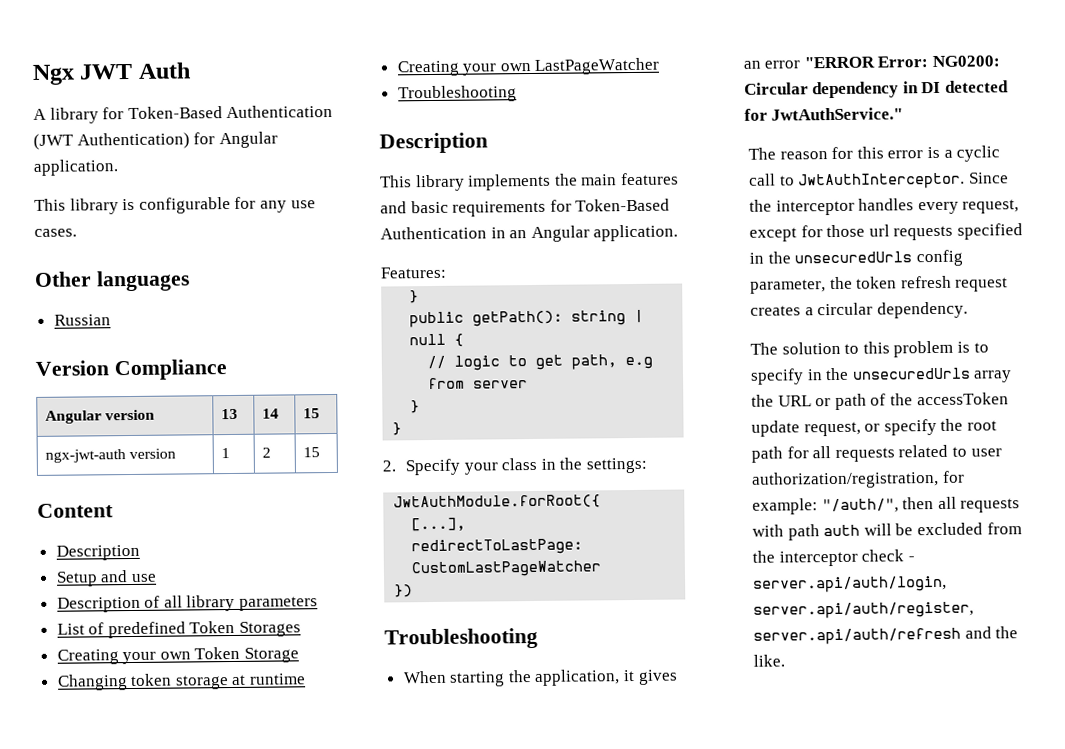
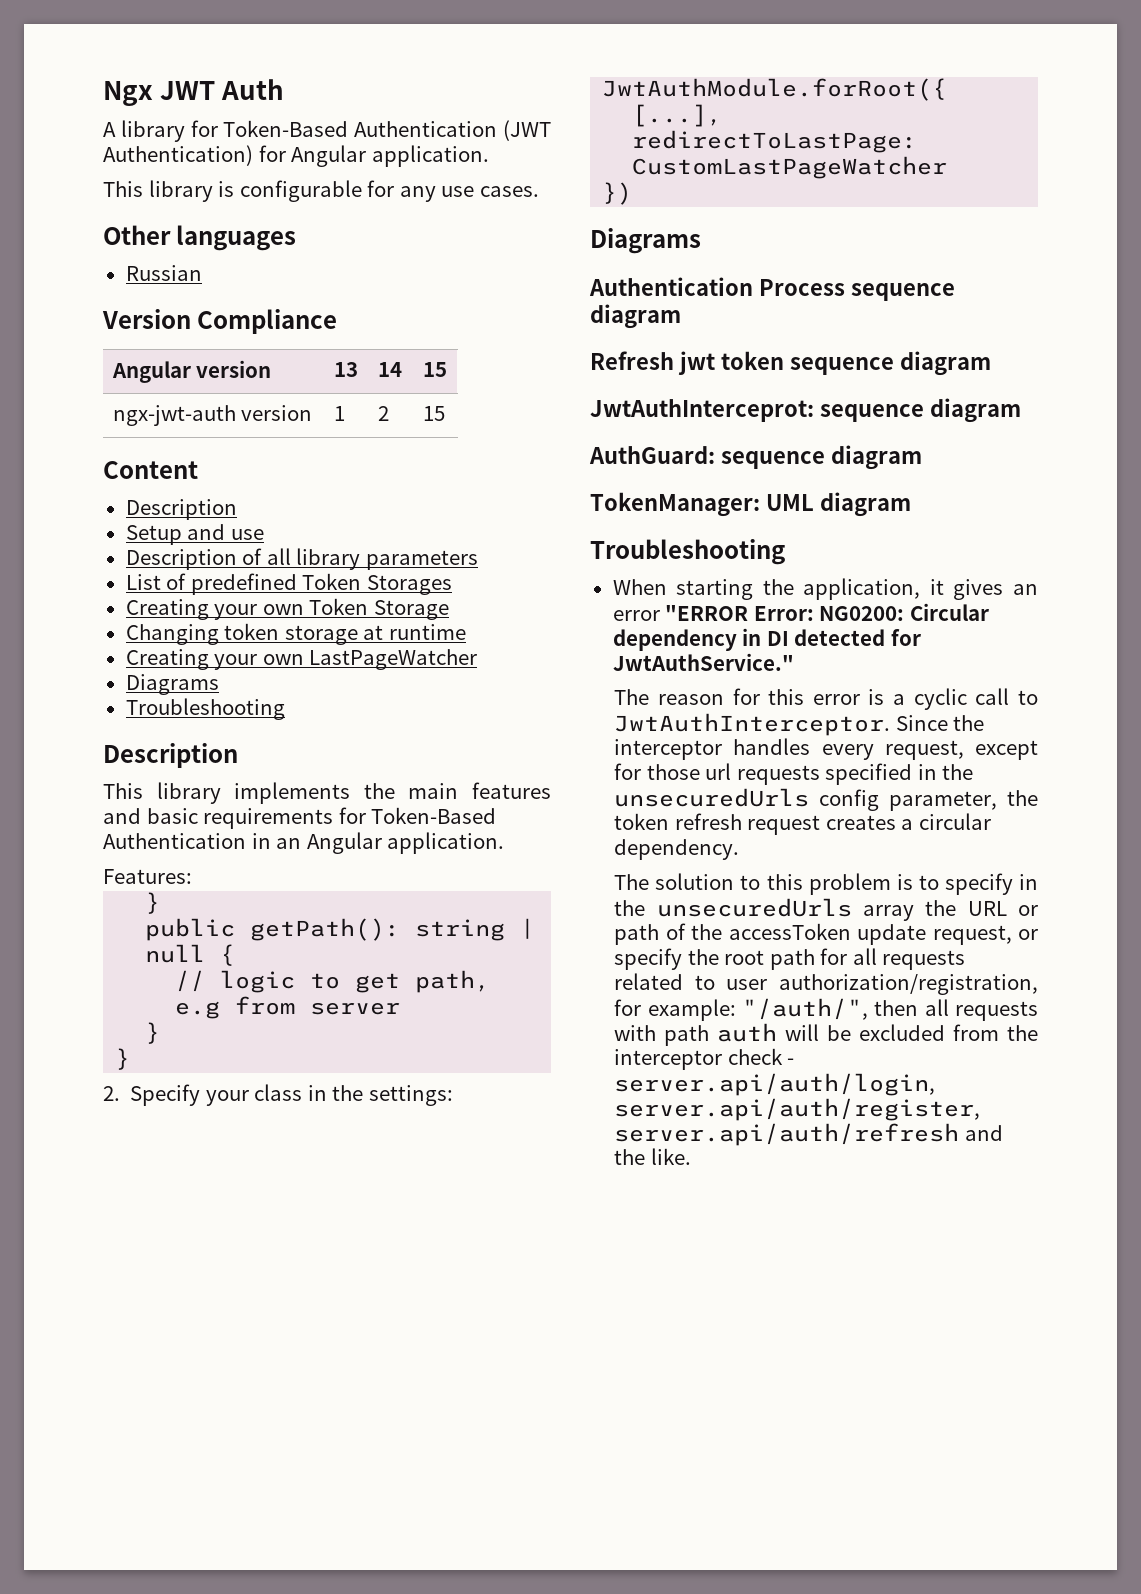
  Creating your own LastPageWatcher
+ Diagrams
  })
+ Diagrams
+ Authentication Process sequence diagram
+ Refresh jwt token sequence diagram
+ JwtAuthInterceprot: sequence diagram
+ AuthGuard: sequence diagram
+ TokenManager: UML diagram

